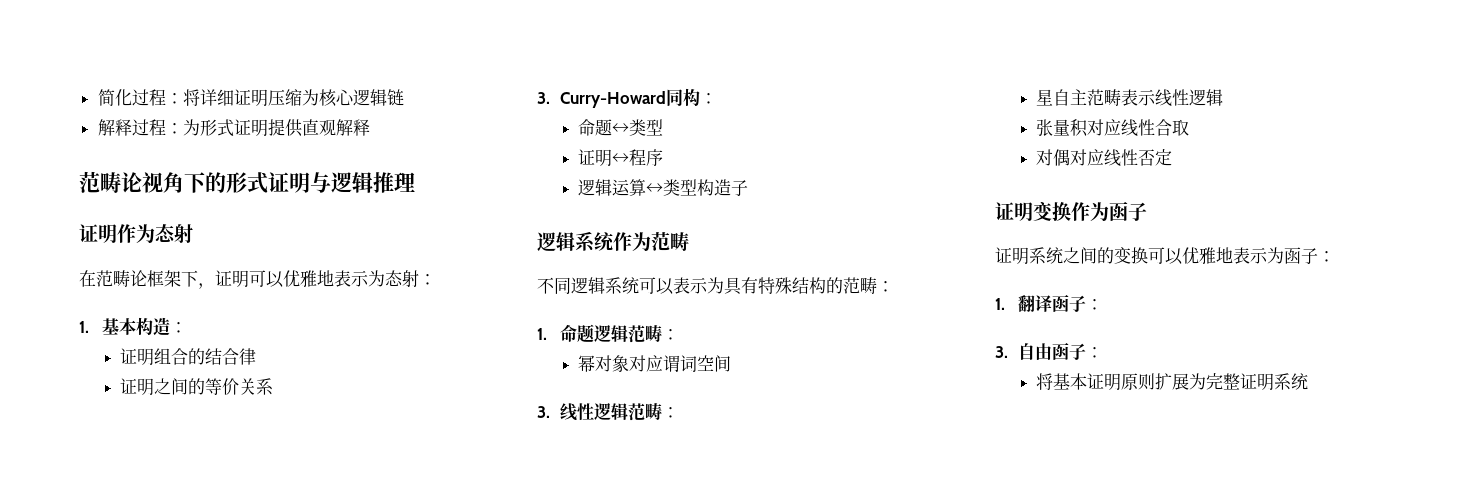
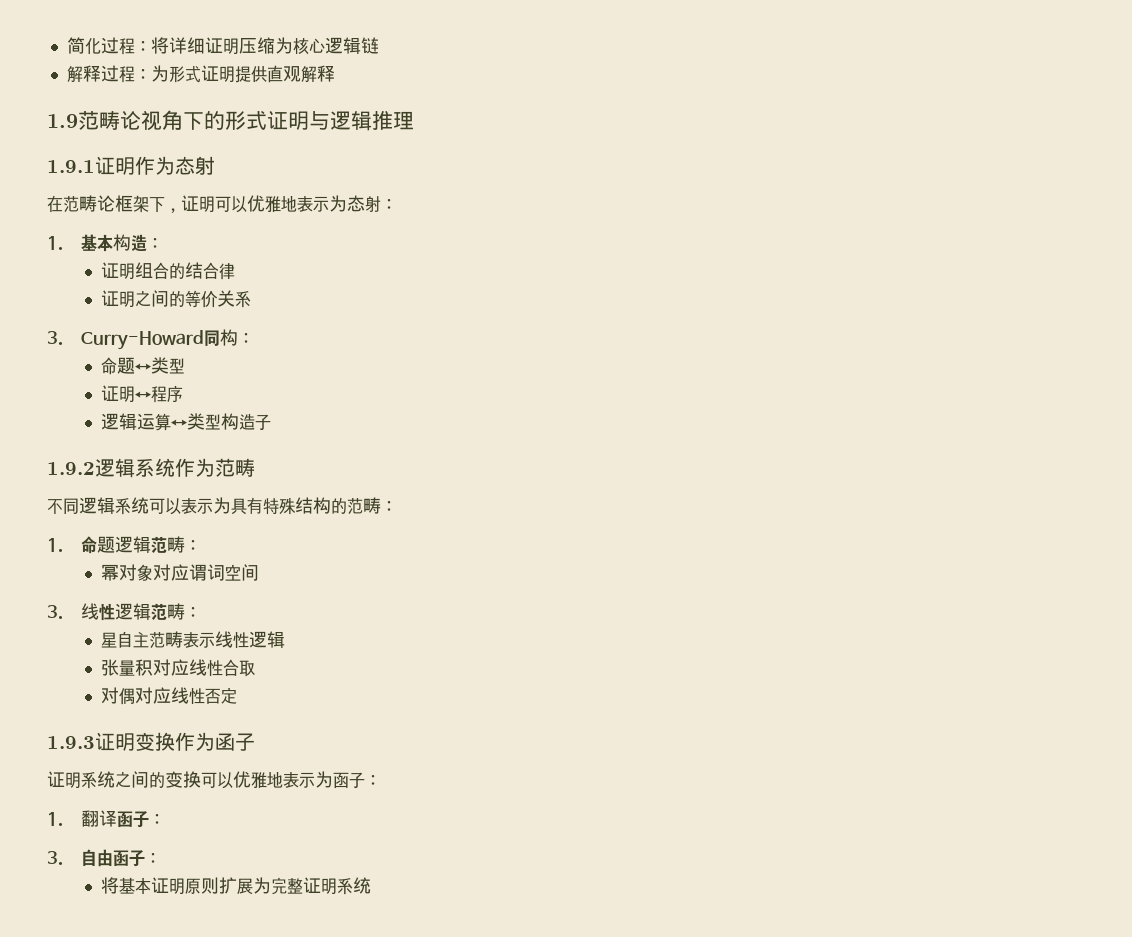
- 范畴论视角下的形式证明与逻辑推理
+ 1.9范畴论视角下的形式证明与逻辑推理
- 证明作为态射
+ 1.9.1证明作为态射
- 逻辑系统作为范畴
+ 1.9.2逻辑系统作为范畴
- 证明变换作为函子
+ 1.9.3证明变换作为函子

